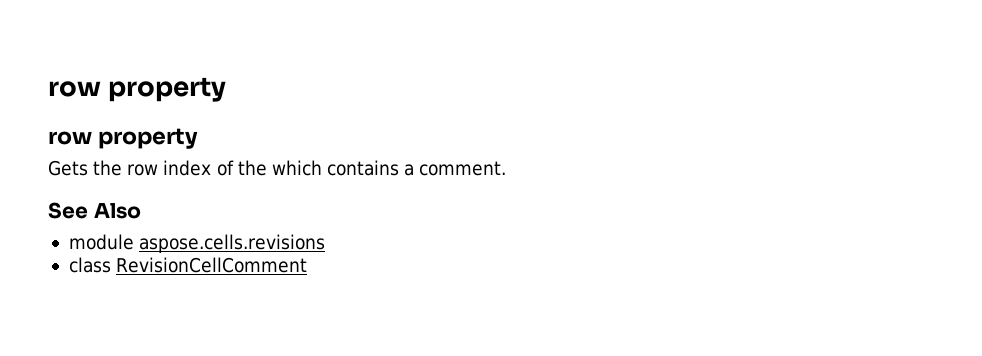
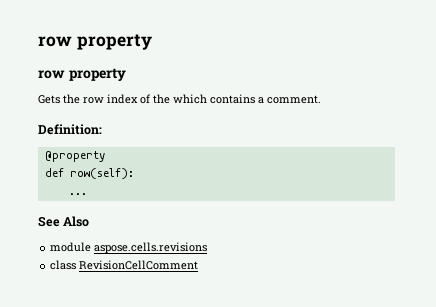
+ Definition:
+ @property
+ def row(self):
+ ...

